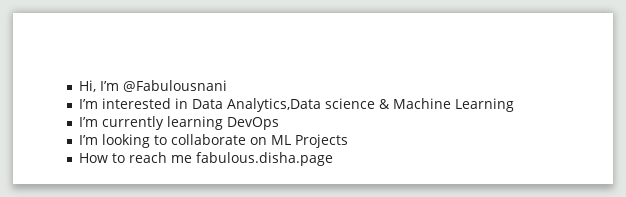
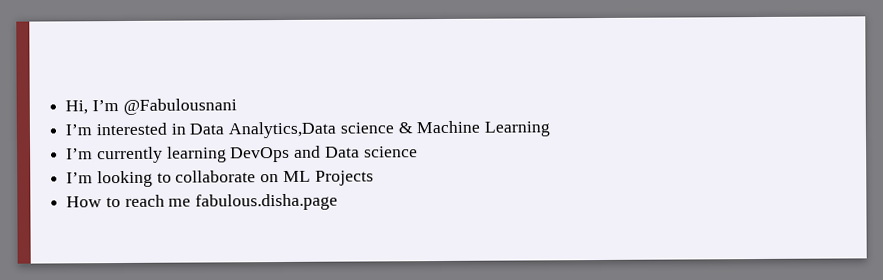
- I’m currently learning DevOps
+ I’m currently learning DevOps and Data science

